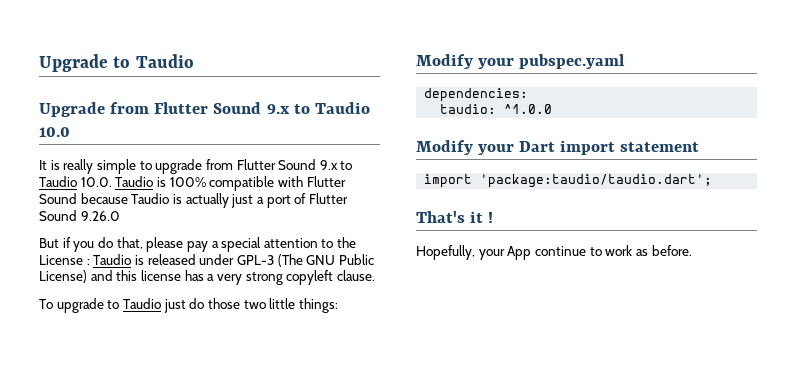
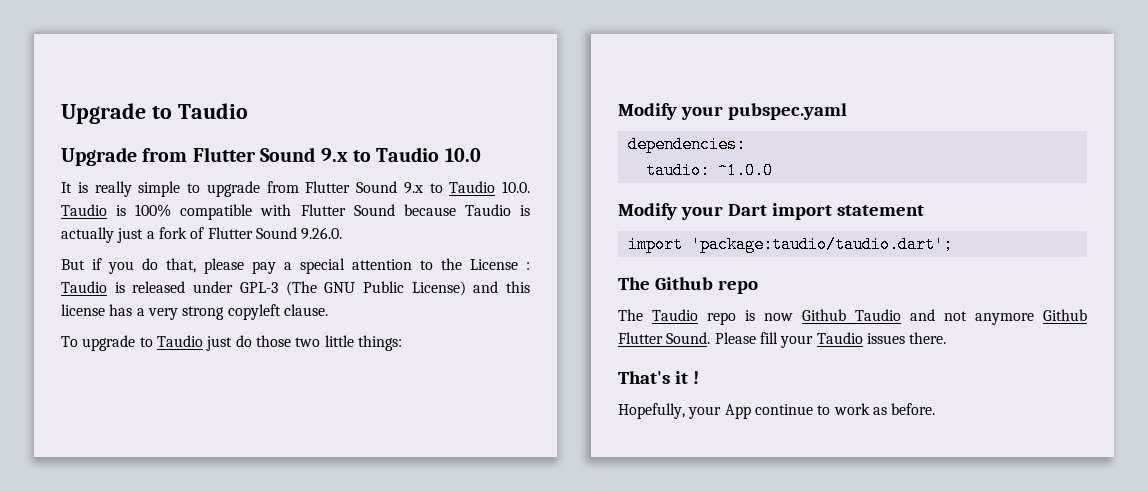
- It is really simple to upgrade from Flutter Sound 9.x to Taudio 10.0. Taudio is 100% compatible with Flutter Sound because Taudio is actually just a port of Flutter Sound 9.26.0
+ It is really simple to upgrade from Flutter Sound 9.x to Taudio 10.0. Taudio is 100% compatible with Flutter Sound because Taudio is actually just a fork of Flutter Sound 9.26.0.
+ The Github repo
+ The Taudio repo is now Github Taudio and not anymore Github Flutter Sound. Please fill your Taudio issues there.

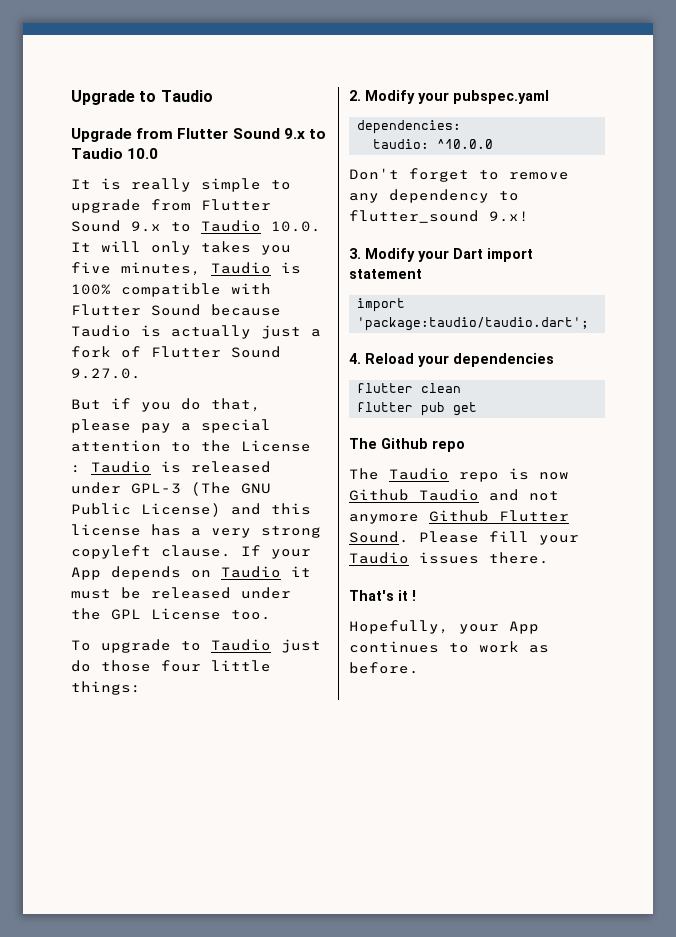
- It is really simple to upgrade from Flutter Sound 9.x to Taudio 10.0. Taudio is 100% compatible with Flutter Sound because Taudio is actually just a fork of Flutter Sound 9.26.0.
+ It is really simple to upgrade from Flutter Sound 9.x to Taudio 10.0. It will only takes you five minutes, Taudio is 100% compatible with Flutter Sound because Taudio is actually just a fork of Flutter Sound 9.27.0.
+ If your App depends on Taudio it must be released under the GPL License too.
- To upgrade to Taudio just do those two little things:
+ To upgrade to Taudio just do those four little things:
- Modify your pubspec.yaml
+ 2. Modify your pubspec.yaml
- taudio: ^1.0.0
- Modify your Dart import statement
+ taudio: ^10.0.0
+ Don't forget to remove any dependency to flutter_sound 9.x!
+ 3. Modify your Dart import statement
+ 4. Reload your dependencies
+ flutter clean
+ flutter pub get
- Hopefully, your App continue to work as before.
+ Hopefully, your App continues to work as before.

